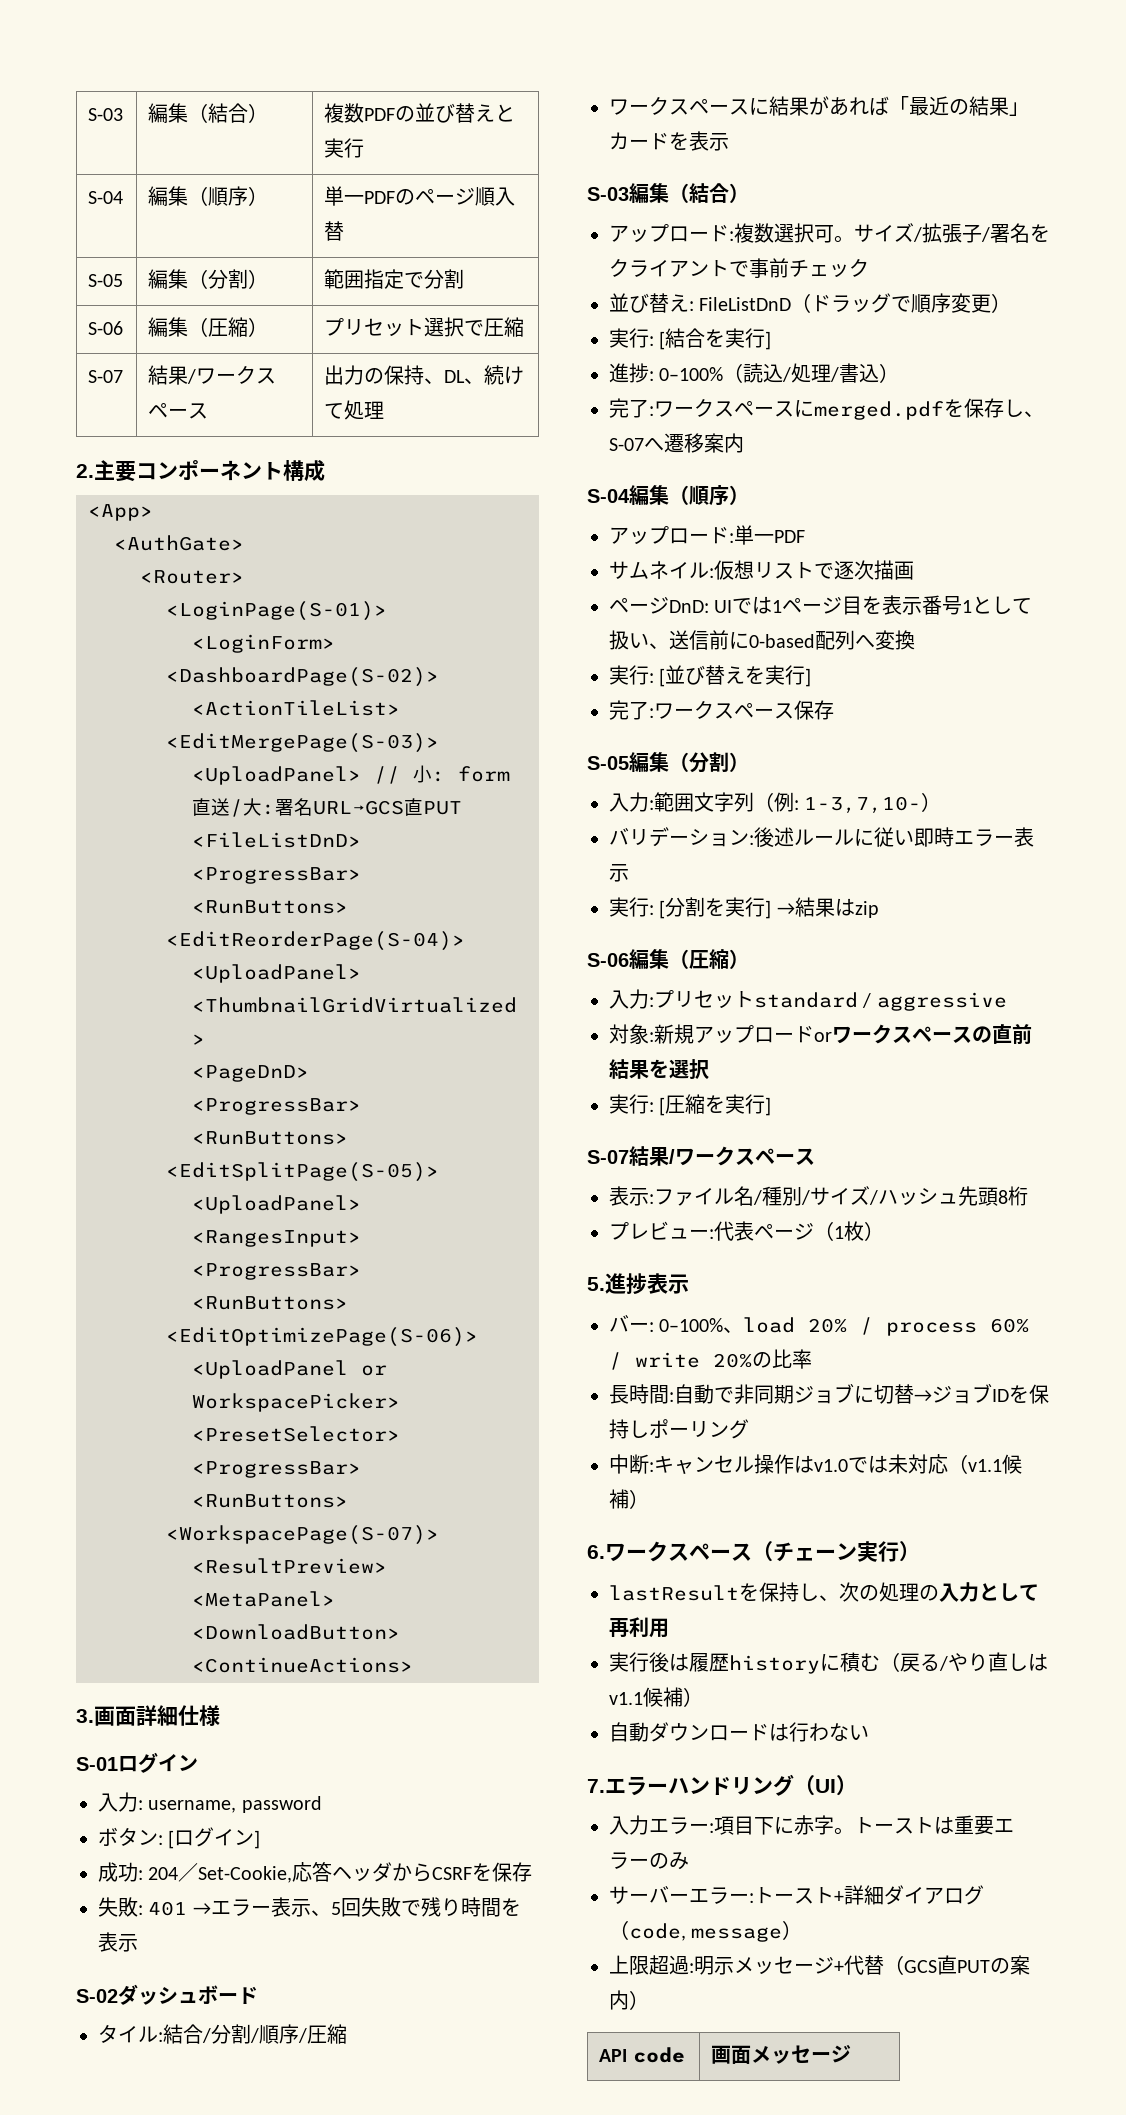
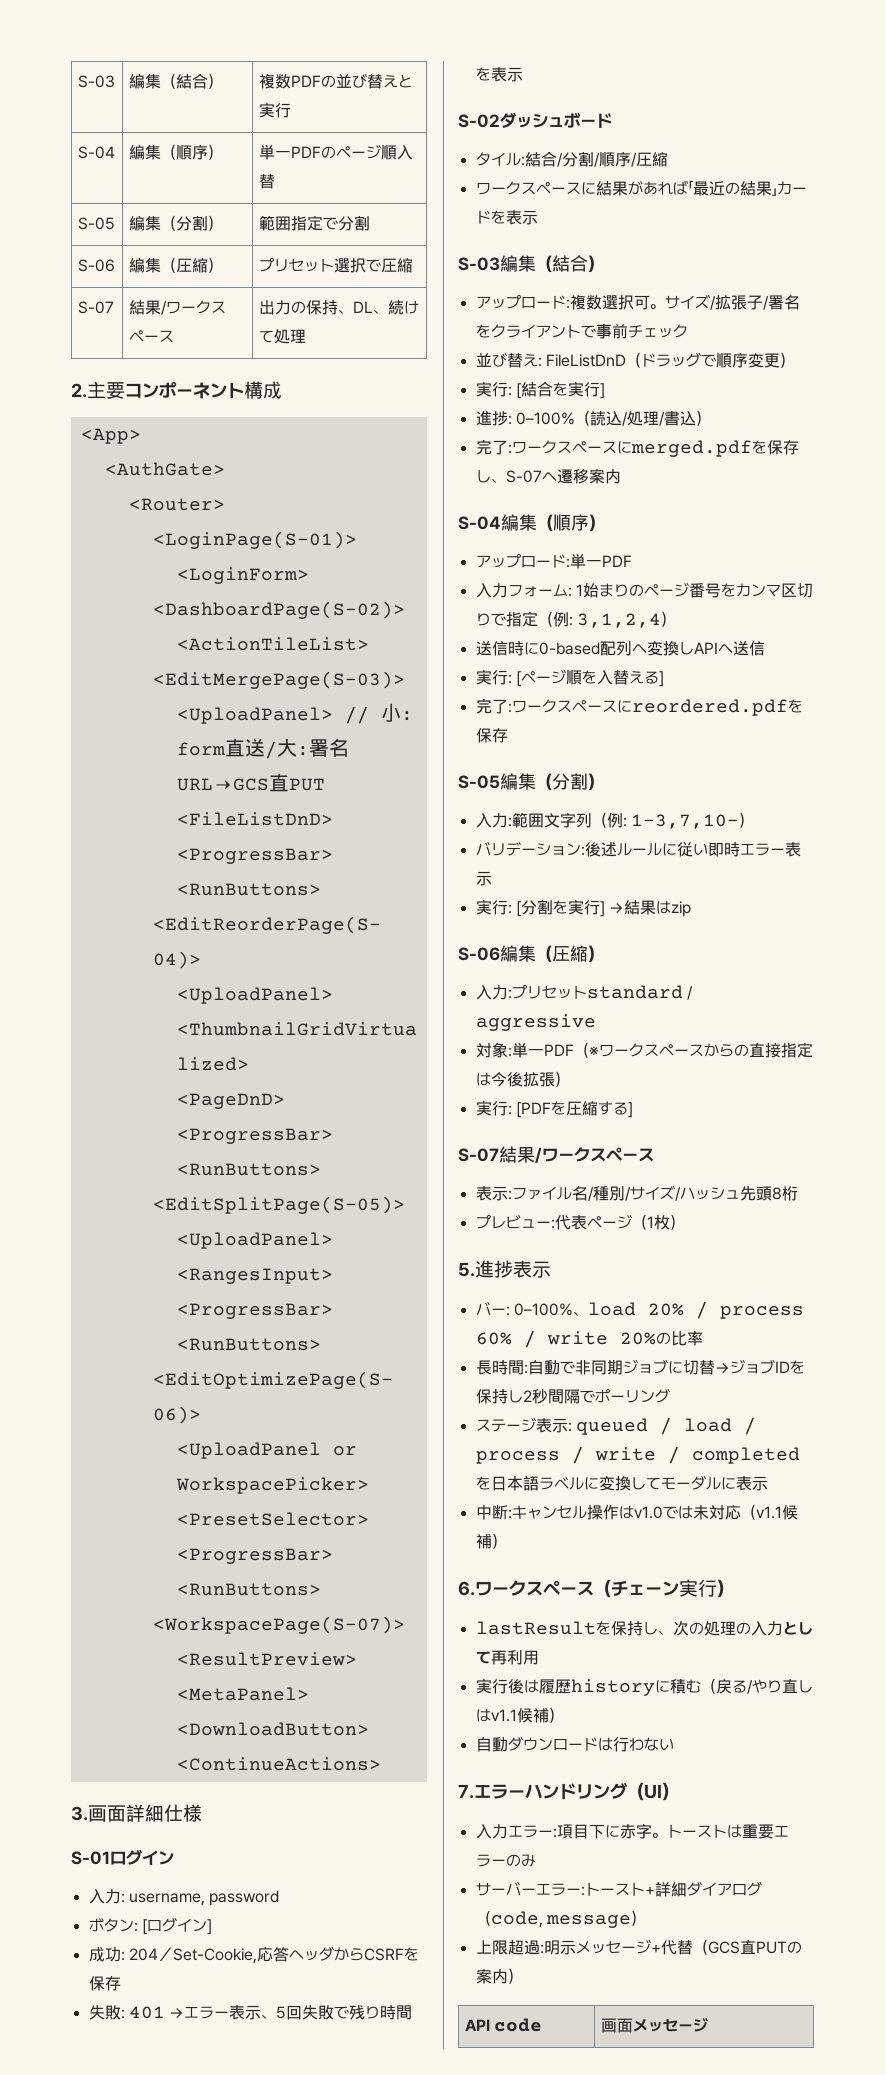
- サムネイル:仮想リストで逐次描画
- ページDnD: UIでは1ページ目を表示番号1として扱い、送信前に0-based配列へ変換
- 実行: [並び替えを実行]
+ 入力フォーム: 1始まりのページ番号をカンマ区切りで指定（例: 3,1,2,4）
+ 送信時に0-based配列へ変換しAPIへ送信
+ 実行: [ページ順を入替える]
- 完了:ワークスペース保存
+ 完了:ワークスペースにreordered.pdfを保存
- 対象:新規アップロードorワークスペースの直前結果を選択
- 実行: [圧縮を実行]
+ 対象:単一PDF（※ワークスペースからの直接指定は今後拡張）
+ 実行: [PDFを圧縮する]
- 長時間:自動で非同期ジョブに切替→ジョブIDを保持しポーリング
+ 長時間:自動で非同期ジョブに切替→ジョブIDを保持し2秒間隔でポーリング
+ ステージ表示: queued / load / process / write / completedを日本語ラベルに変換してモーダルに表示

